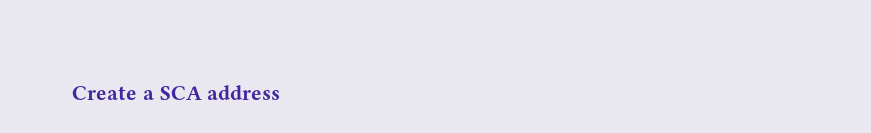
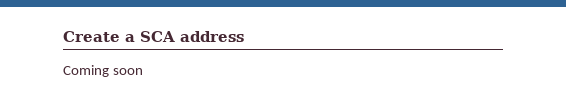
+ Coming soon

